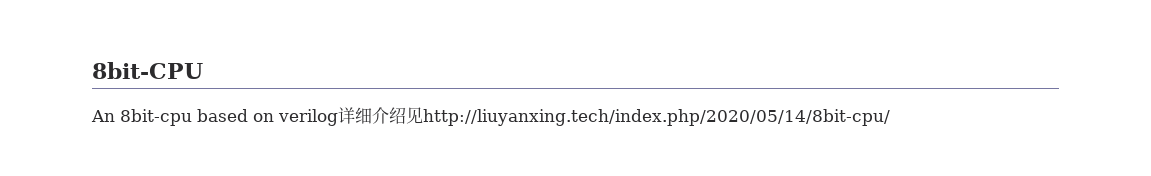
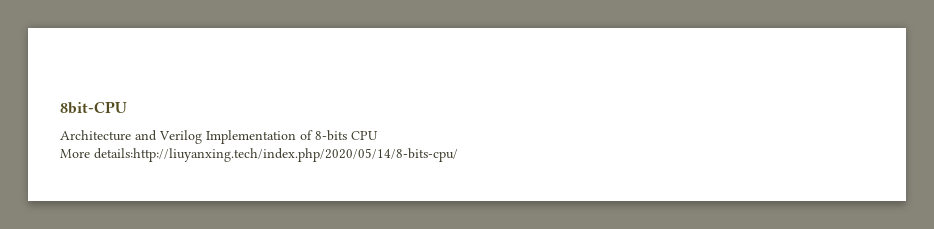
- An 8bit-cpu based on verilog详细介绍见http://liuyanxing.tech/index.php/2020/05/14/8bit-cpu/
+ Architecture and Verilog Implementation of 8-bits CPU
+ More details:http://liuyanxing.tech/index.php/2020/05/14/8-bits-cpu/

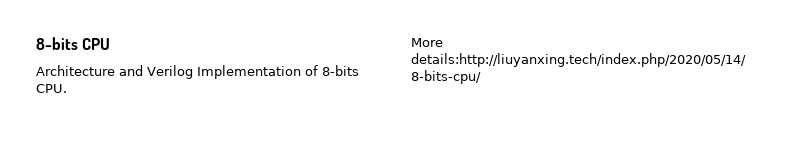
- 8bit-CPU
+ 8-bits CPU
- Architecture and Verilog Implementation of 8-bits CPU
+ Architecture and Verilog Implementation of 8-bits CPU.

